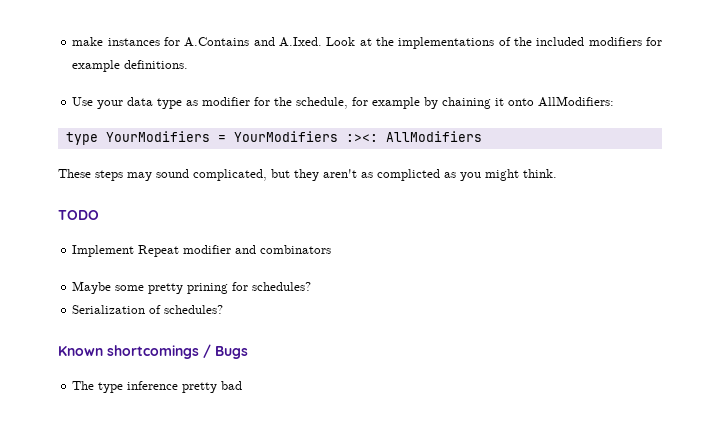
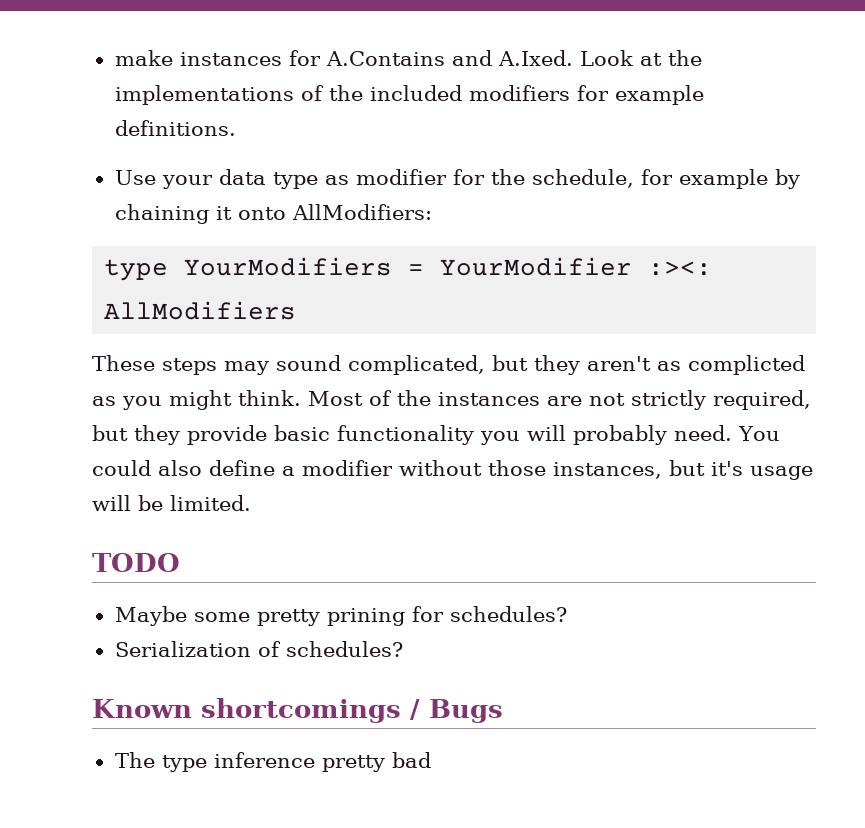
- type YourModifiers = YourModifiers :><: AllModifiers
+ type YourModifiers = YourModifier :><: AllModifiers
- These steps may sound complicated, but they aren't as complicted as you might think.
+ These steps may sound complicated, but they aren't as complicted as you might think. Most of the instances are not strictly required, but they provide basic functionality you will probably need. You could also define a modifier without those instances, but it's usage will be limited.
  TODO
- Implement Repeat modifier and combinators

